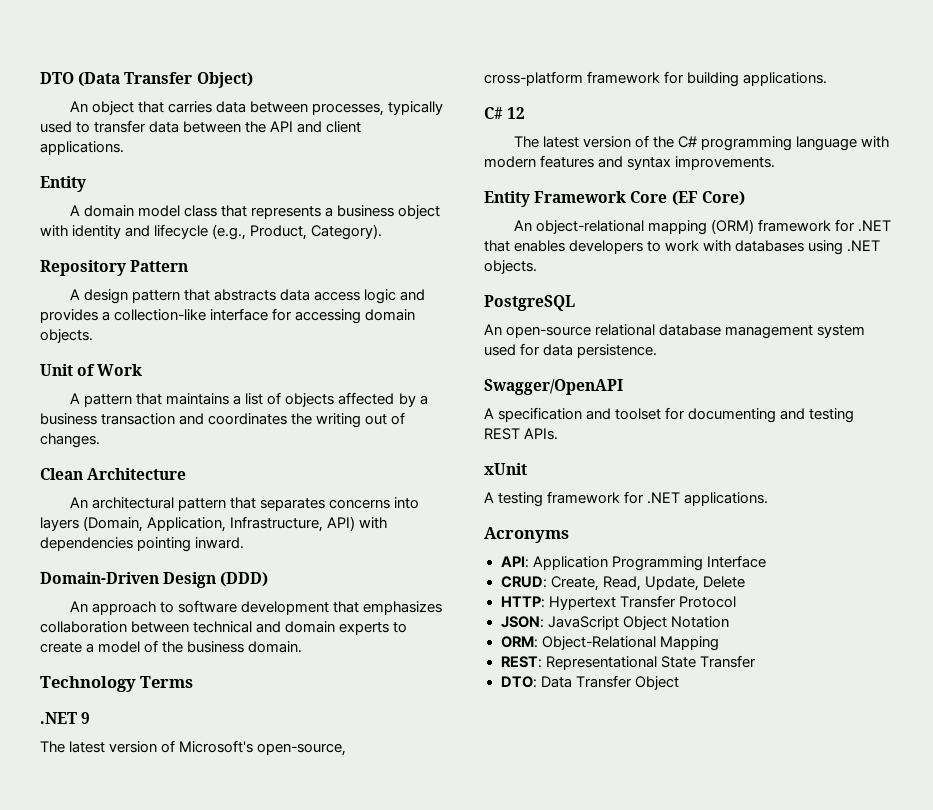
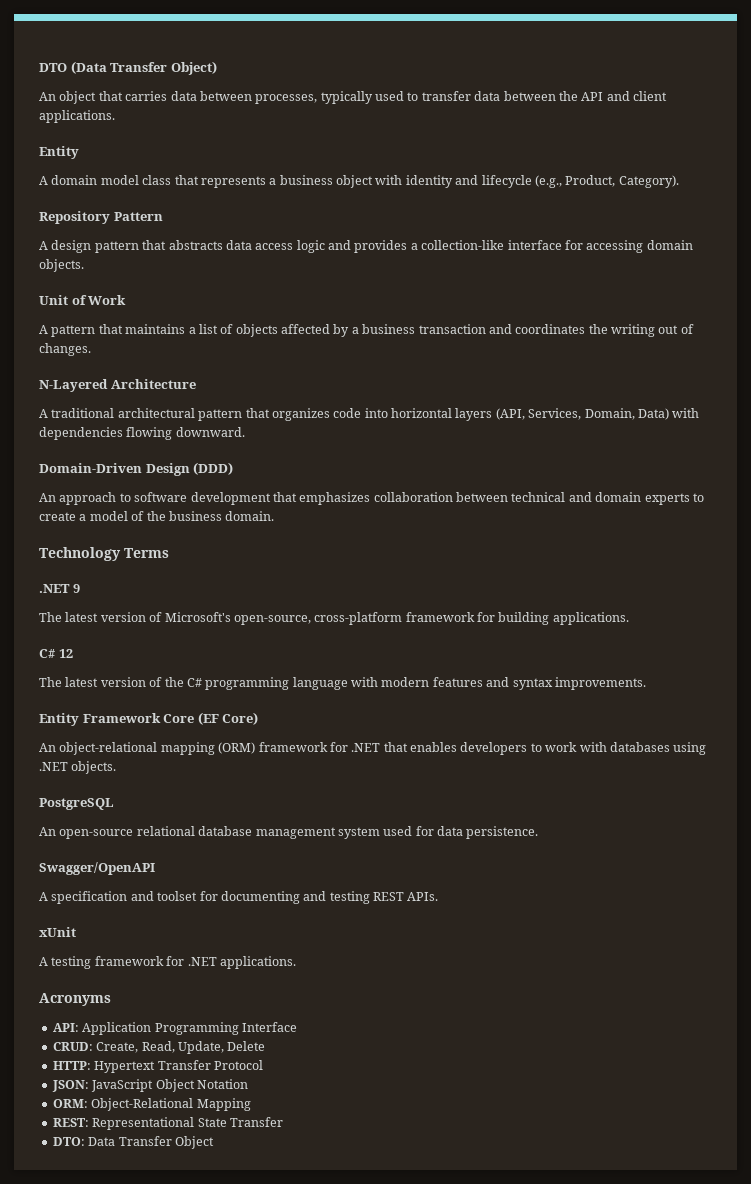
- Clean Architecture
+ N-Layered Architecture
- An architectural pattern that separates concerns into layers (Domain, Application, Infrastructure, API) with dependencies pointing inward.
+ A traditional architectural pattern that organizes code into horizontal layers (API, Services, Domain, Data) with dependencies flowing downward.

